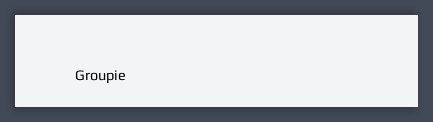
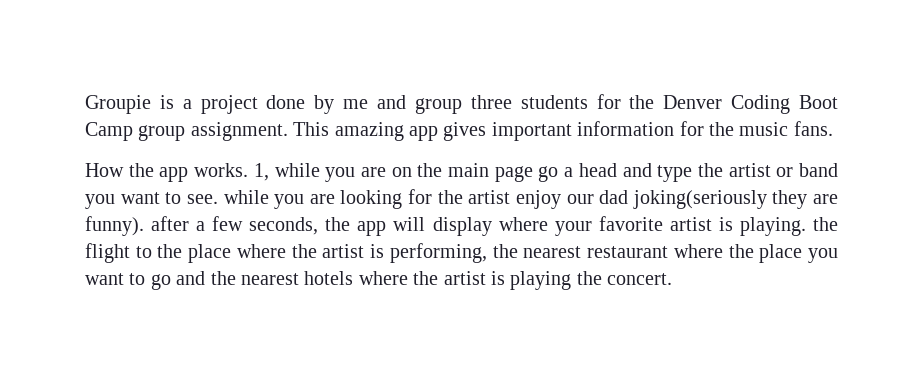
- Groupie
+ Groupie is a project done by me and group three students for the Denver Coding Boot Camp group assignment. This amazing app gives important information for the music fans.
+ How the app works. 1, while you are on the main page go a head and type the artist or band you want to see. while you are looking for the artist enjoy our dad joking(seriously they are funny). after a few seconds, the app will display where your favorite artist is playing. the flight to the place where the artist is performing, the nearest restaurant where the place you want to go and the nearest hotels where the artist is playing the concert.

